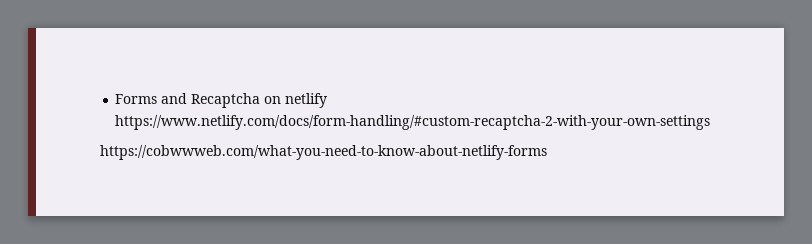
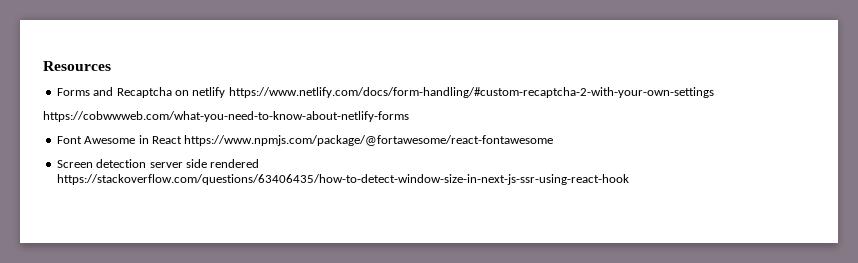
+ Resources
+ Font Awesome in React https://www.npmjs.com/package/@fortawesome/react-fontawesome
+ Screen detection server side rendered https://stackoverflow.com/questions/63406435/how-to-detect-window-size-in-next-js-ssr-using-react-hook

